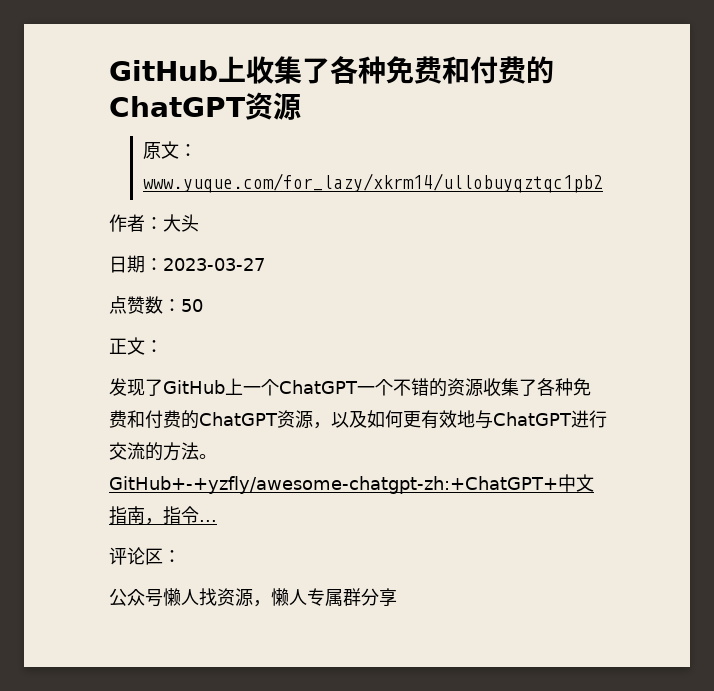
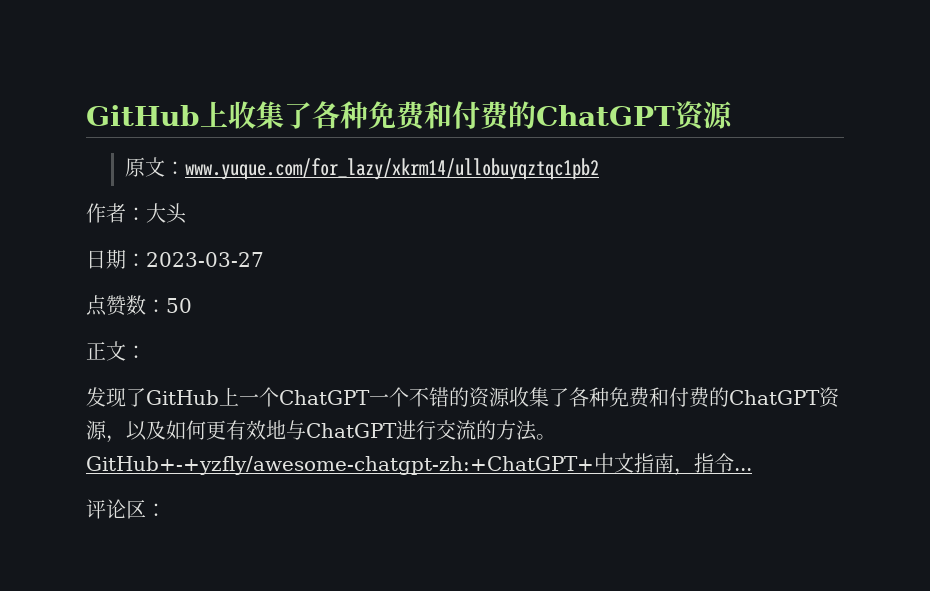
- 公众号懒人找资源，懒人专属群分享

